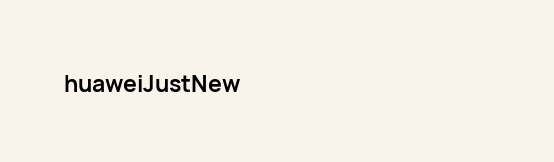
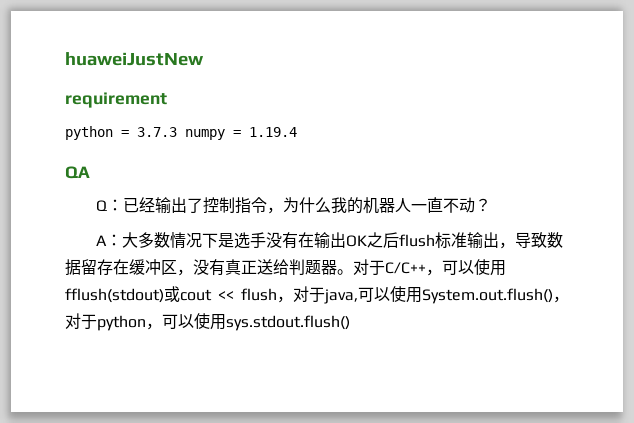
+ requirement
+ python = 3.7.3 numpy = 1.19.4
+ QA
+ Q：已经输出了控制指令，为什么我的机器人一直不动？
+ A：大多数情况下是选手没有在输出OK之后flush标准输出，导致数据留存在缓冲区，没有真正送给判题器。对于C/C++，可以使用fflush(stdout)或cout << flush，对于java,可以使用System.out.flush()，对于python，可以使用sys.stdout.flush()

